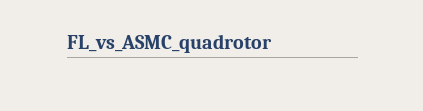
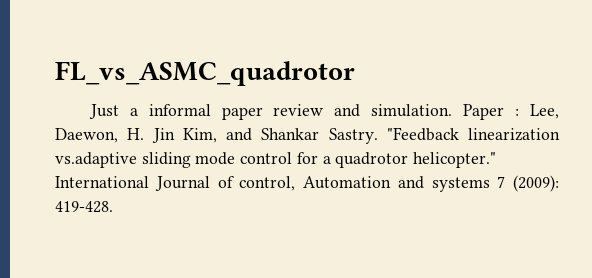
+ Just a informal paper review and simulation. Paper : Lee, Daewon, H. Jin Kim, and Shankar Sastry. "Feedback linearization vs.adaptive sliding mode control for a quadrotor helicopter." International Journal of control, Automation and systems 7 (2009): 419-428.

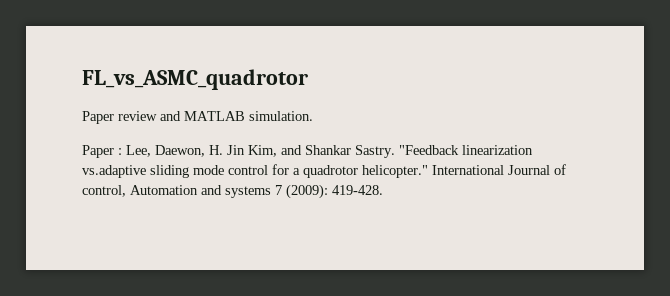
- Just a informal paper review and simulation. Paper : Lee, Daewon, H. Jin Kim, and Shankar Sastry.
+ Paper review and MATLAB simulation.
+ Paper : Lee, Daewon, H. Jin Kim, and Shankar Sastry.

